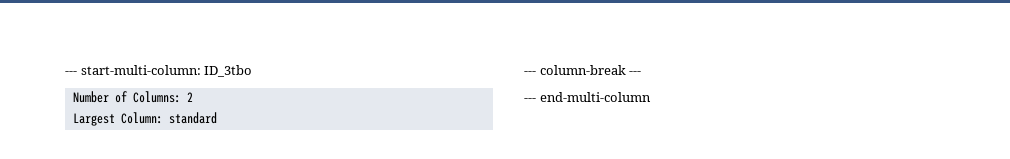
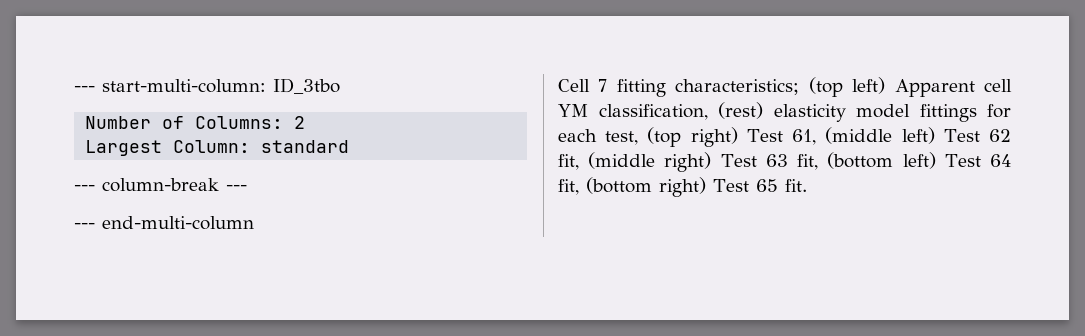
+ Cell 7 fitting characteristics; (top left) Apparent cell YM classification, (rest) elasticity model fittings for each test, (top right) Test 61, (middle left) Test 62 fit, (middle right) Test 63 fit, (bottom left) Test 64 fit, (bottom right) Test 65 fit.

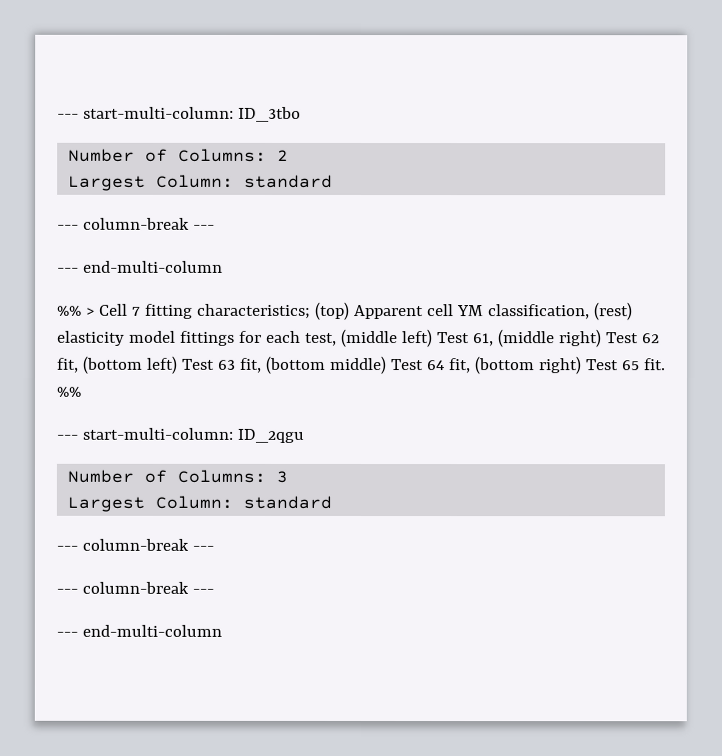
- Cell 7 fitting characteristics; (top left) Apparent cell YM classification, (rest) elasticity model fittings for each test, (top right) Test 61, (middle left) Test 62 fit, (middle right) Test 63 fit, (bottom left) Test 64 fit, (bottom right) Test 65 fit.
+ %% > Cell 7 fitting characteristics; (top) Apparent cell YM classification, (rest) elasticity model fittings for each test, (middle left) Test 61, (middle right) Test 62 fit, (bottom left) Test 63 fit, (bottom middle) Test 64 fit, (bottom right) Test 65 fit. %%
+ --- start-multi-column: ID_2qgu
+ Number of Columns: 3
+ Largest Column: standard
+ --- column-break ---
+ --- column-break ---
+ --- end-multi-column

